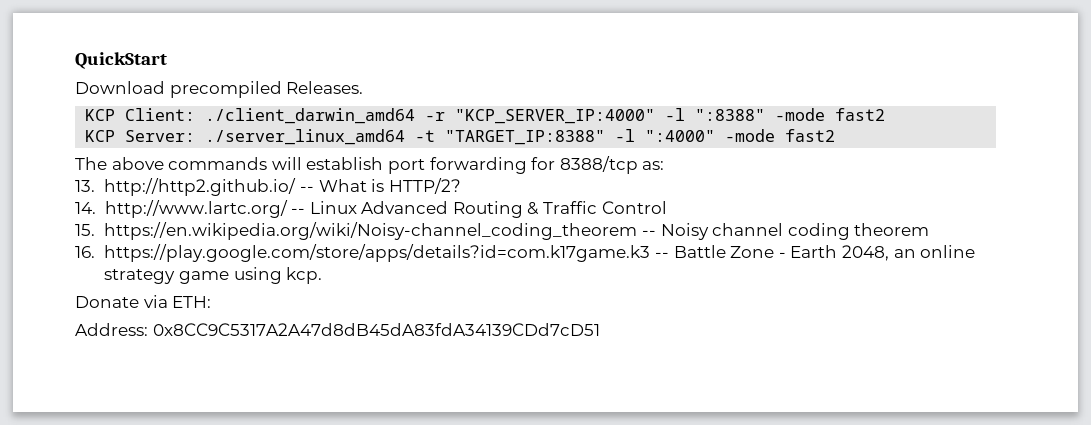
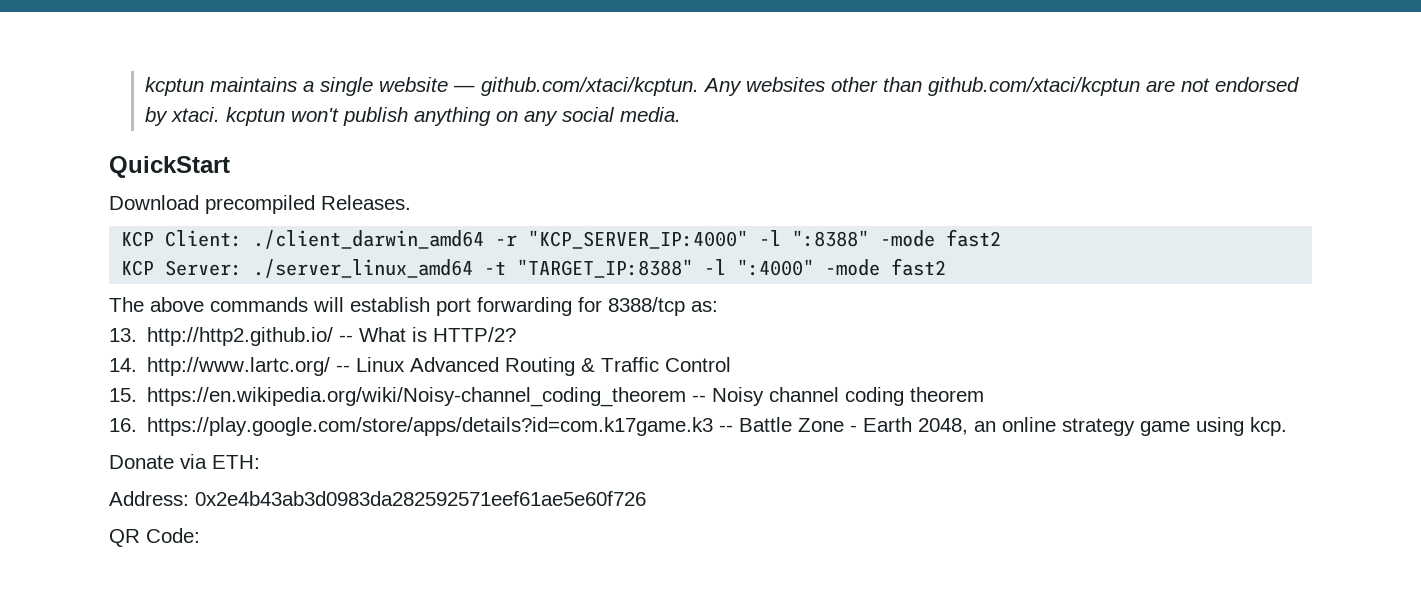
+ kcptun maintains a single website — github.com/xtaci/kcptun. Any websites other than github.com/xtaci/kcptun are not endorsed by xtaci. kcptun won't publish anything on any social media.
- Address: 0x8CC9C5317A2A47d8dB45dA83fdA34139CDd7cD51
+ Address: 0x2e4b43ab3d0983da282592571eef61ae5e60f726
+ QR Code:

